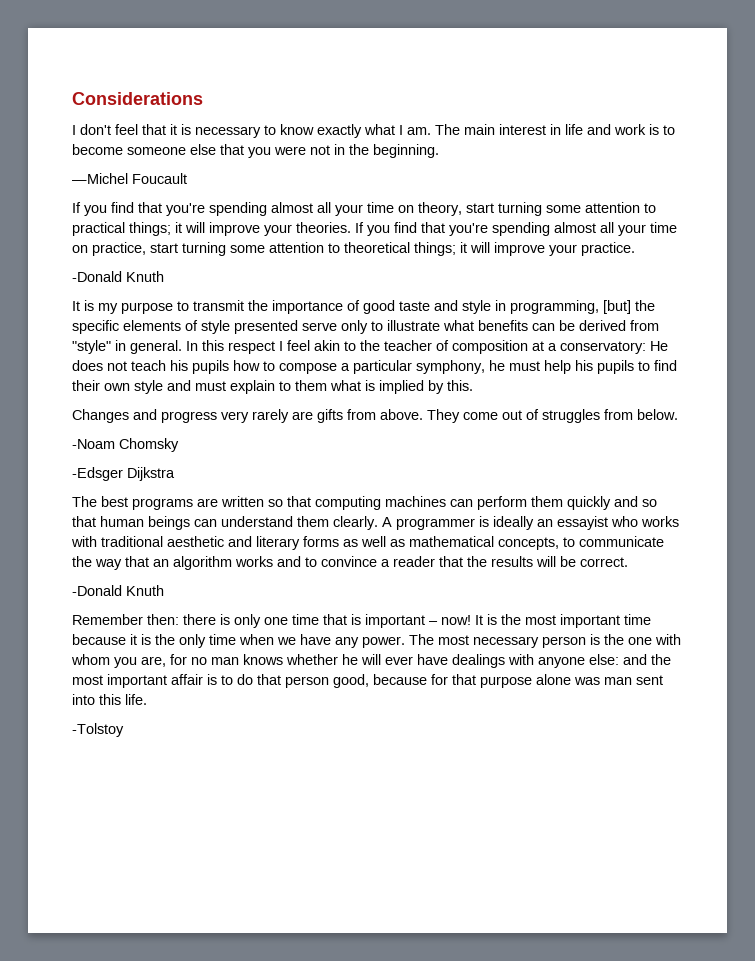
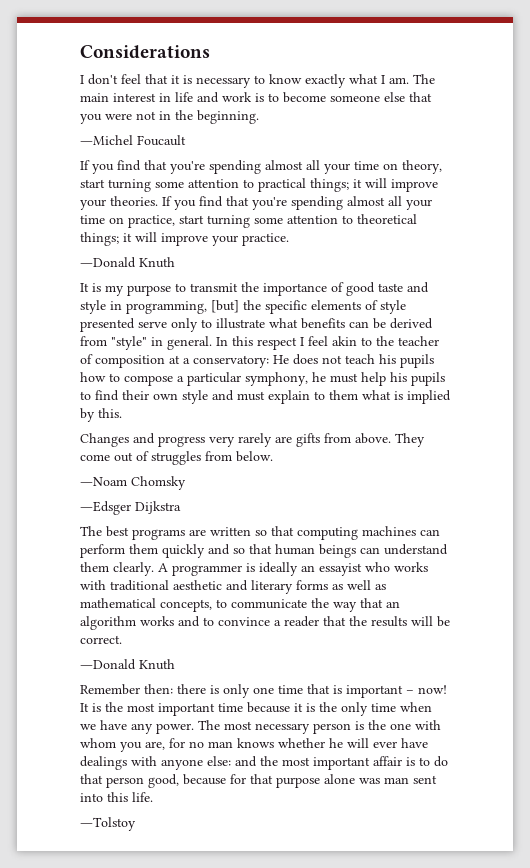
  If you find that you're spending almost all your time on practice, start turning some attention to theoretical things; it will improve your practice.
- -Donald Knuth
+ ―Donald Knuth
- -Noam Chomsky
+ ―Noam Chomsky
- -Edsger Dijkstra
+ ―Edsger Dijkstra
  A programmer is ideally an essayist who works with traditional aesthetic and literary forms as well as mathematical concepts, to communicate the way that an algorithm works and to convince a reader that the results will be correct.
- -Donald Knuth
+ ―Donald Knuth
- -Tolstoy
+ ―Tolstoy

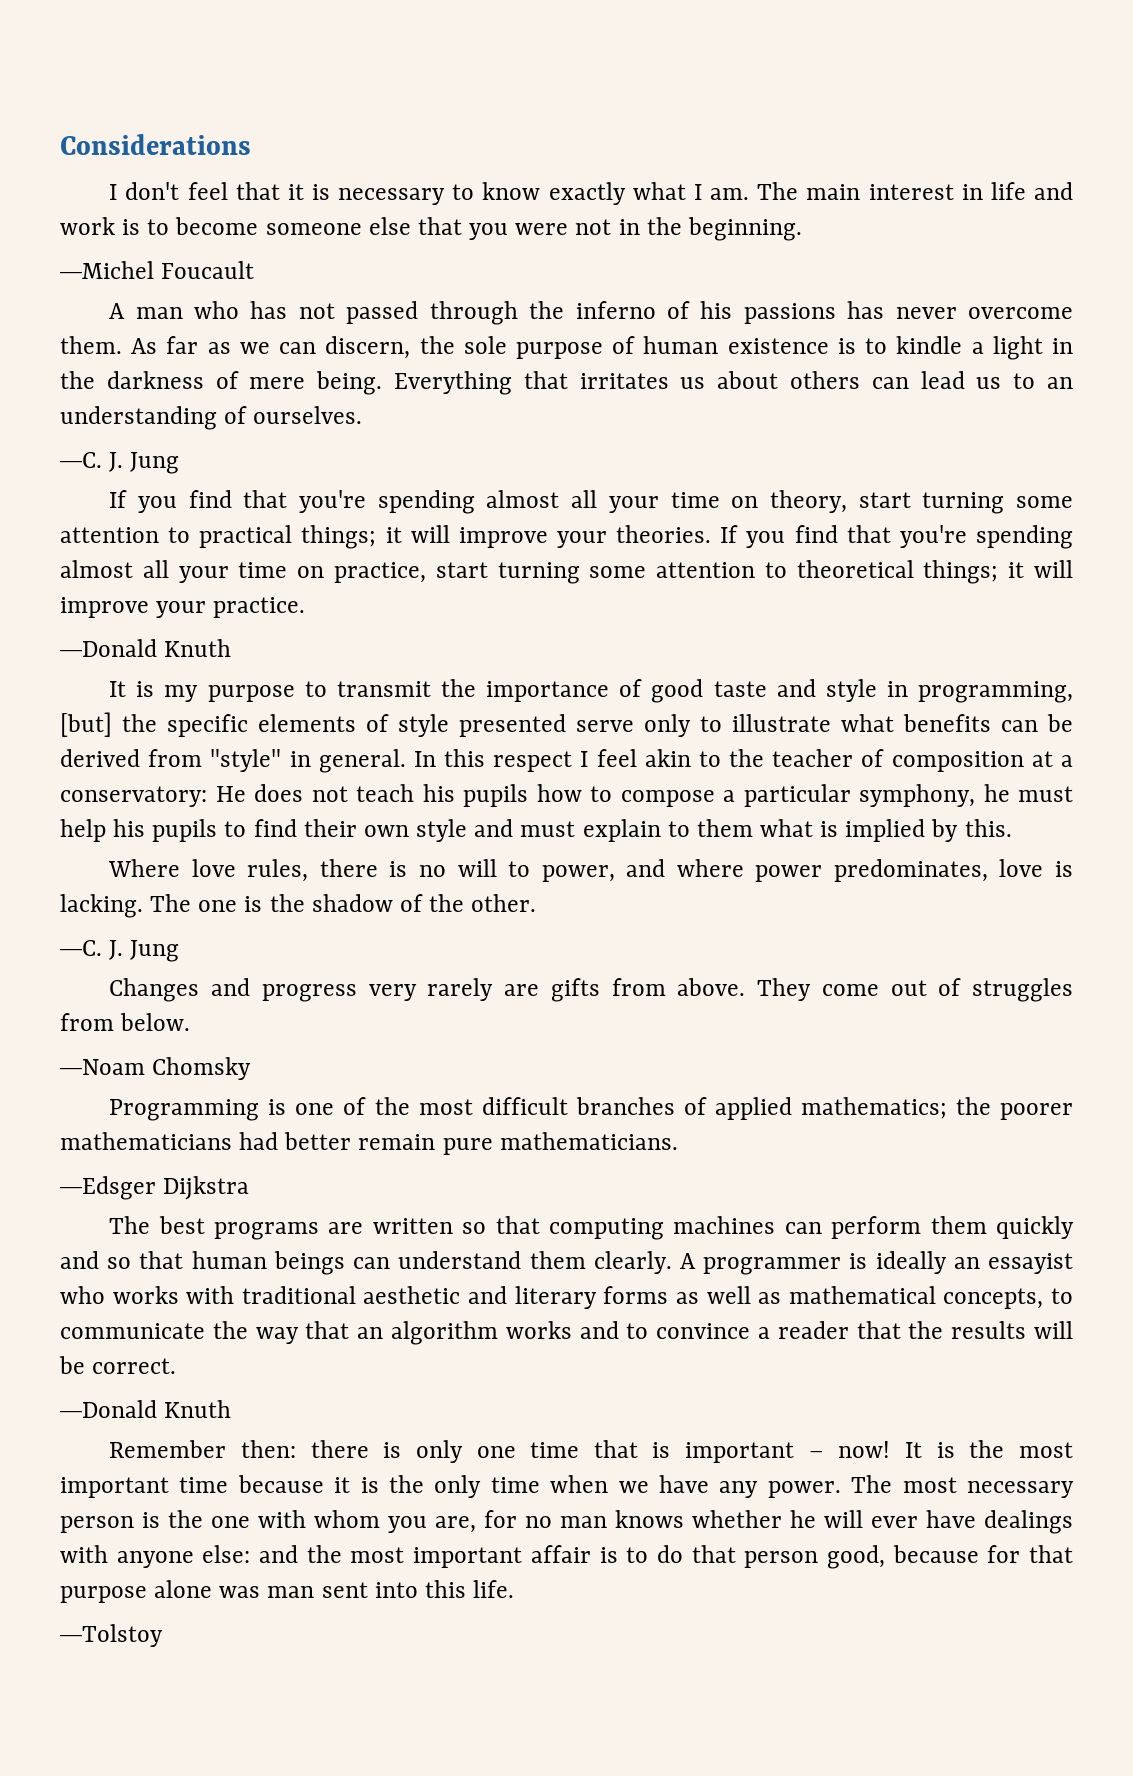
+ A man who has not passed through the inferno of his passions has never overcome them. As far as we can discern, the sole purpose of human existence is to kindle a light in the darkness of mere being. Everything that irritates us about others can lead us to an understanding of ourselves.
+ ―C. J. Jung
+ Where love rules, there is no will to power, and where power predominates, love is lacking. The one is the shadow of the other.
+ ―C. J. Jung
+ Programming is one of the most difficult branches of applied mathematics; the poorer mathematicians had better remain pure mathematicians.

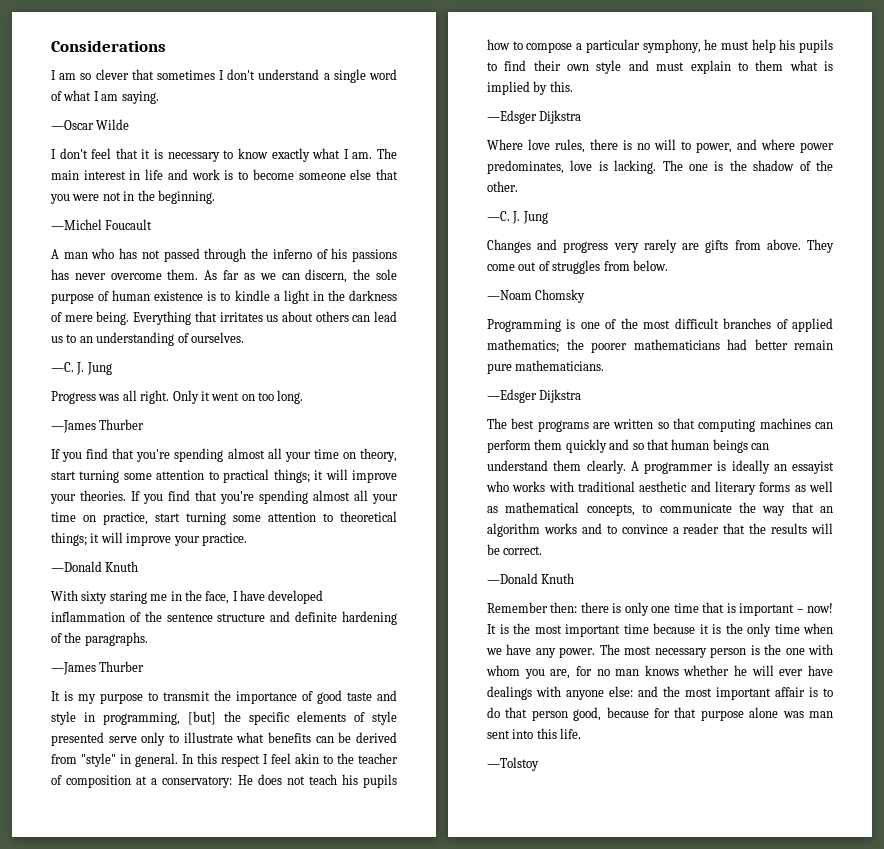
+ I am so clever that sometimes I don't understand a single word of what I am saying.
+ ―Oscar Wilde
+ Progress was all right. Only it went on too long.
+ ―James Thurber
+ With sixty staring me in the face, I have developed inflammation of the sentence structure and definite hardening of the paragraphs.
+ ―James Thurber
  In this respect I feel akin to the teacher of composition at a conservatory: He does not teach his pupils how to compose a particular symphony, he must help his pupils to find their own style and must explain to them what is implied by this.
+ ―Edsger Dijkstra

